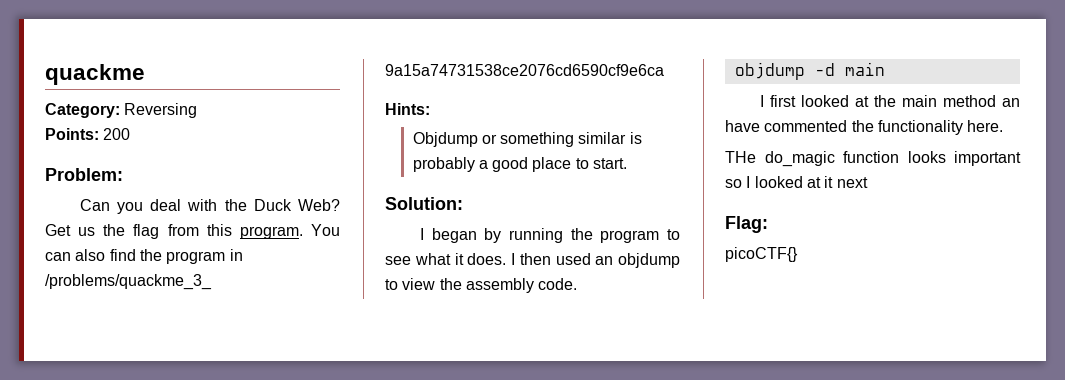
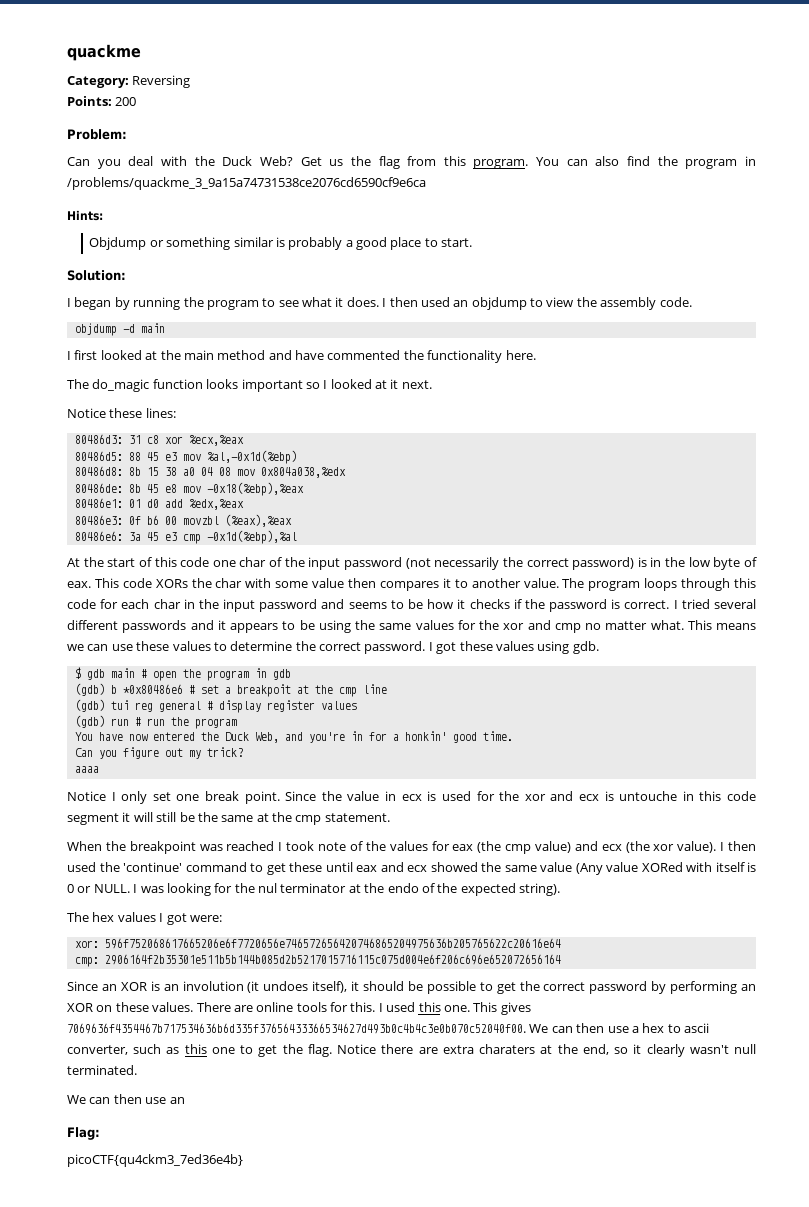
- I first looked at the main method an have commented the functionality here.
+ I first looked at the main method and have commented the functionality here.
- THe do_magic function looks important so I looked at it next
+ The do_magic function looks important so I looked at it next.
+ Notice these lines:
+ 80486d3: 31 c8 xor %ecx,%eax
+ 80486d5: 88 45 e3 mov %al,-0x1d(%ebp)
+ 80486d8: 8b 15 38 a0 04 08 mov 0x804a038,%edx
+ 80486de: 8b 45 e8 mov -0x18(%ebp),%eax
+ 80486e1: 01 d0 add %edx,%eax
+ 80486e3: 0f b6 00 movzbl (%eax),%eax
+ 80486e6: 3a 45 e3 cmp -0x1d(%ebp),%al
+ At the start of this code one char of the input password (not necessarily the correct password) is in the low byte of eax. This code XORs the char with some value then compares it to another value. The program loops through this code for each char in the input password and seems to be how it checks if the password is correct. I tried several different passwords and it appears to be using the same values for the xor and cmp no matter what. This means we can use these values to determine the correct password. I got these values using gdb.
+ $ gdb main # open the program in gdb
+ (gdb) b *0x80486e6 # set a breakpoit at the cmp line
+ (gdb) tui reg general # display register values
+ (gdb) run # run the program
+ You have now entered the Duck Web, and you're in for a honkin' good time.
+ Can you figure out my trick?
+ aaaa
+ Notice I only set one break point. Since the value in ecx is used for the xor and ecx is untouche in this code segment it will still be the same at the cmp statement.
+ When the breakpoint was reached I took note of the values for eax (the cmp value) and ecx (the xor value). I then used the 'continue' command to get these until eax and ecx showed the same value (Any value XORed with itself is 0 or NULL. I was looking for the nul terminator at the endo of the expected string).
+ The hex values I got were:
+ xor: 596f752068617665206e6f7720656e746572656420746865204975636b205765622c20616e64
+ cmp: 2906164f2b35301e511b5b144b085d2b5217015716115c075d004e6f206c696e652072656164
+ Since an XOR is an involution (it undoes itself), it should be possible to get the correct password by performing an XOR on these values. There are online tools for this. I used this one. This gives 7069636f4354467b717534636b6d335f37656433366534627d493b0c4b4c3e0b070c52040f00. We can then use a hex to ascii converter, such as this one to get the flag. Notice there are extra charaters at the end, so it clearly wasn't null terminated.
+ We can then use an
- picoCTF{}
+ picoCTF{qu4ckm3_7ed36e4b}

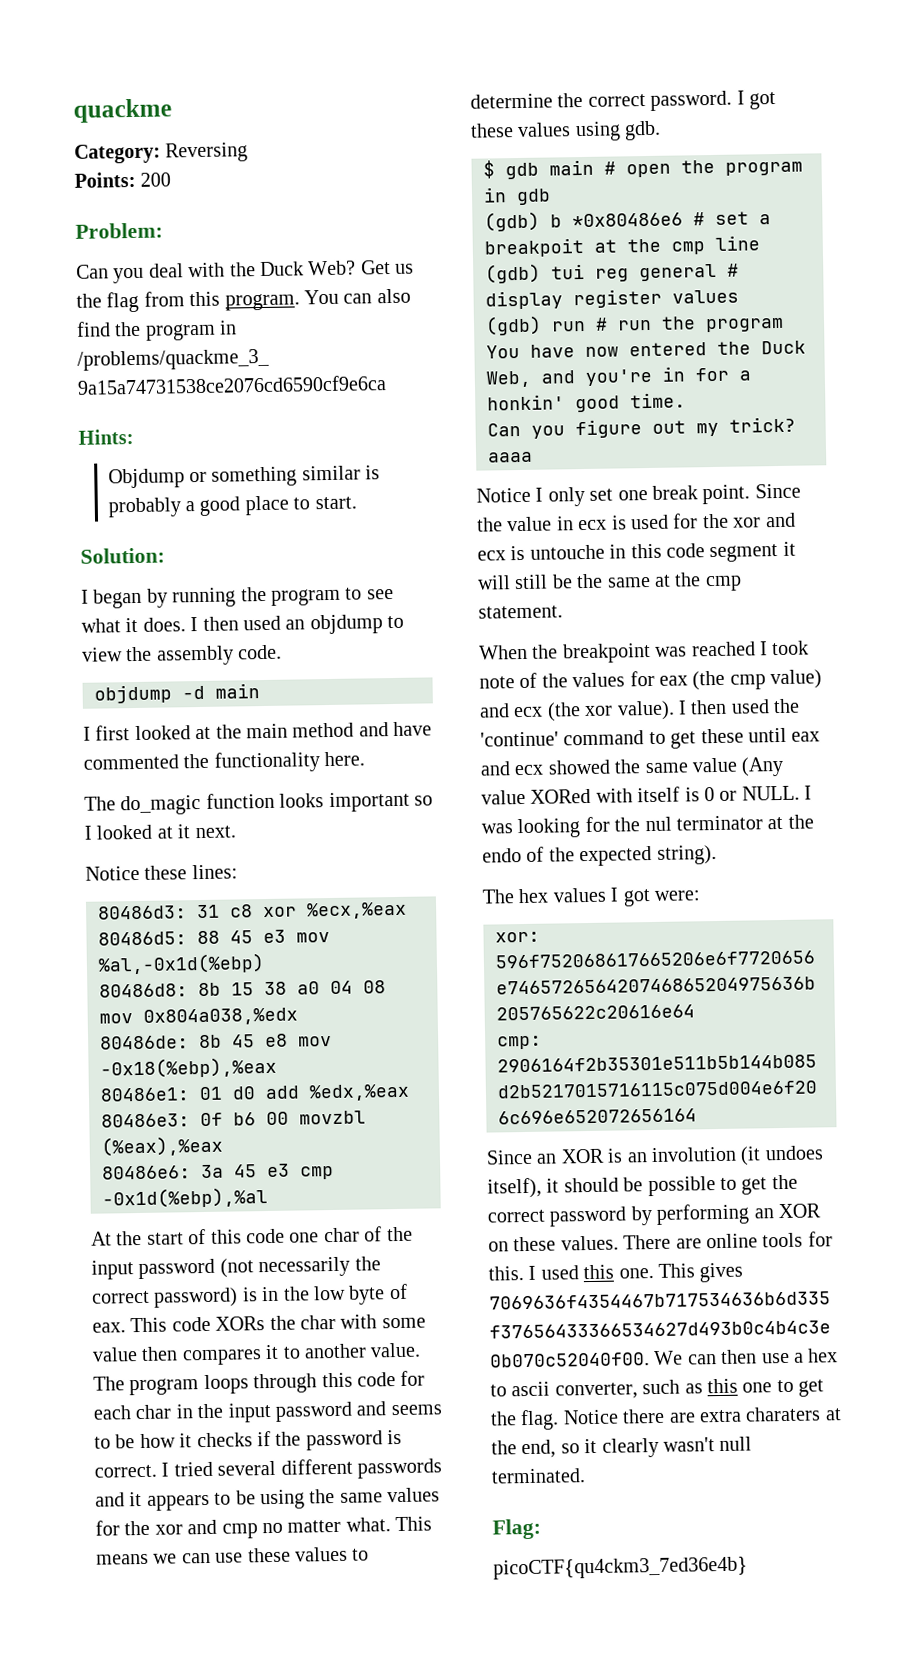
- We can then use an

